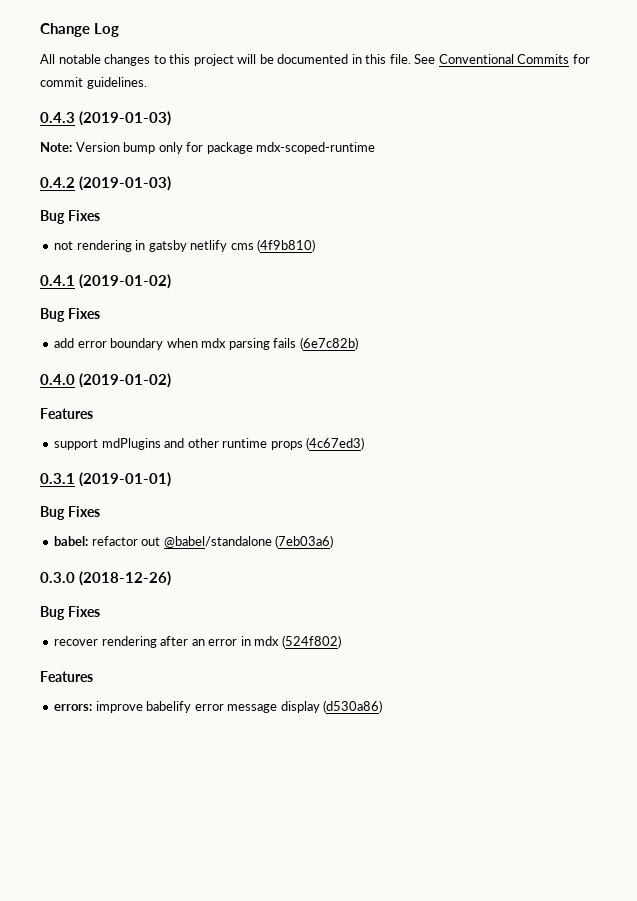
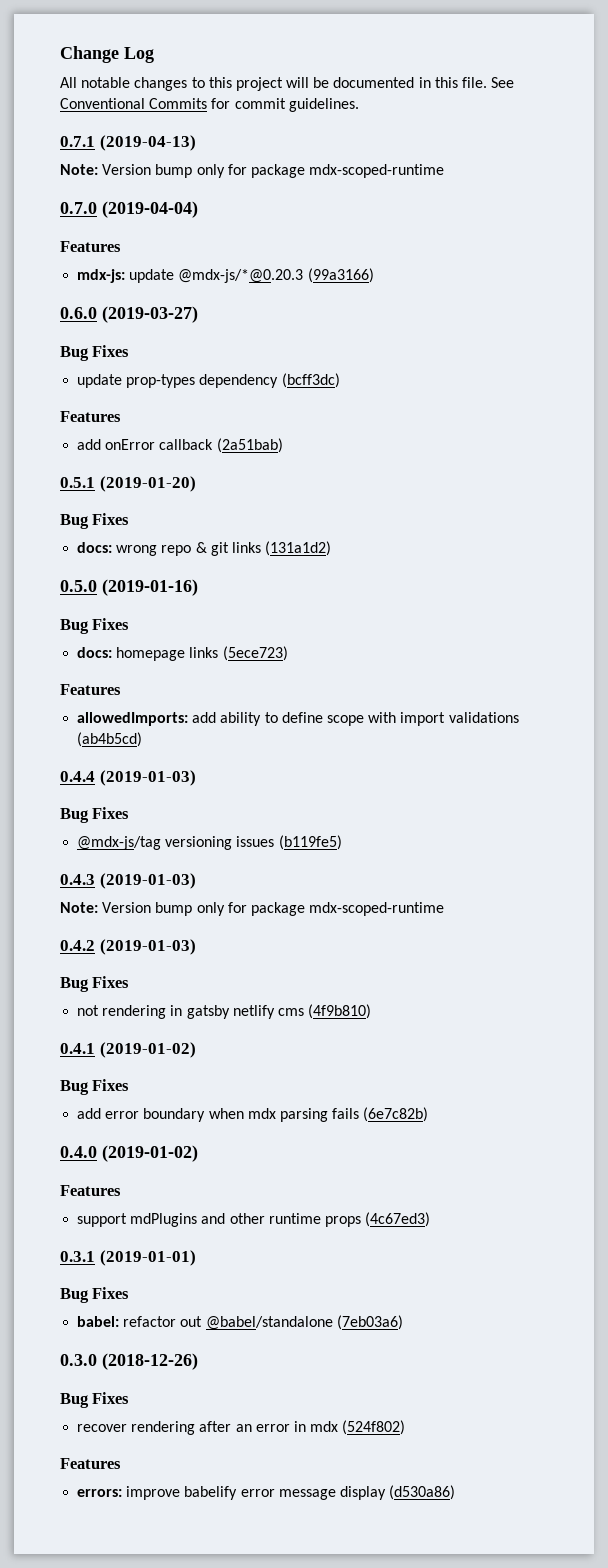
+ 0.7.1 (2019-04-13)
+ Note: Version bump only for package mdx-scoped-runtime
+ 0.7.0 (2019-04-04)
+ Features
+ mdx-js: update @mdx-js/*@0.20.3 (99a3166)
+ 0.6.0 (2019-03-27)
+ Bug Fixes
+ update prop-types dependency (bcff3dc)
+ Features
+ add onError callback (2a51bab)
+ 0.5.1 (2019-01-20)
+ Bug Fixes
+ docs: wrong repo & git links (131a1d2)
+ 0.5.0 (2019-01-16)
+ Bug Fixes
+ docs: homepage links (5ece723)
+ Features
+ allowedImports: add ability to define scope with import validations (ab4b5cd)
+ 0.4.4 (2019-01-03)
+ Bug Fixes
+ @mdx-js/tag versioning issues (b119fe5)

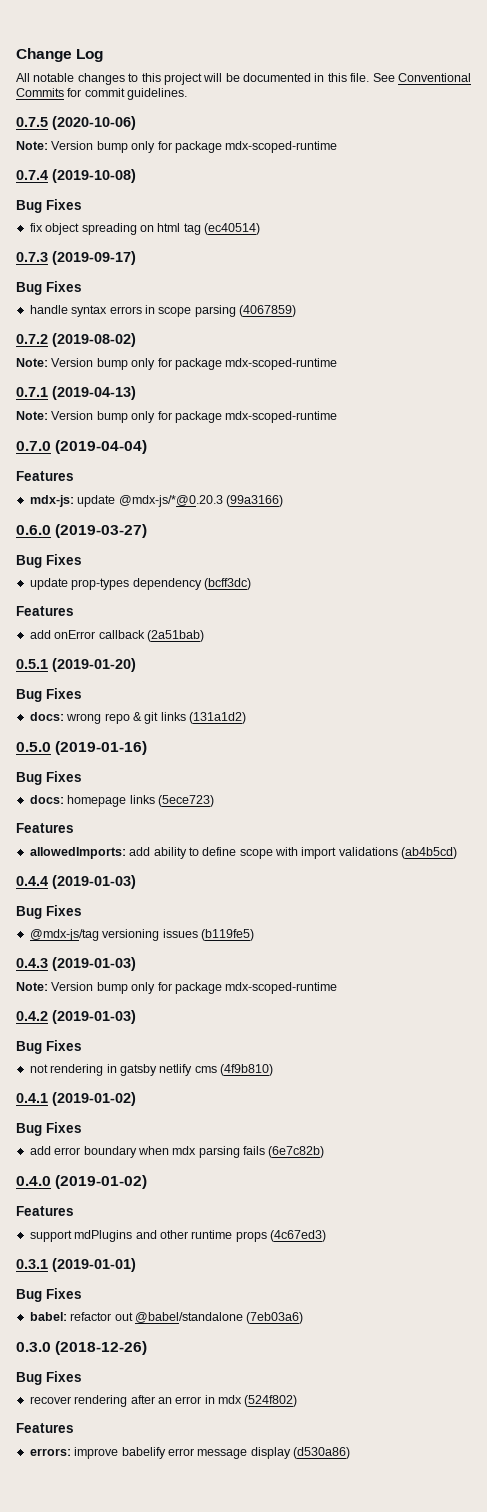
+ 0.7.5 (2020-10-06)
+ Note: Version bump only for package mdx-scoped-runtime
+ 0.7.4 (2019-10-08)
+ Bug Fixes
+ fix object spreading on html tag (ec40514)
+ 0.7.3 (2019-09-17)
+ Bug Fixes
+ handle syntax errors in scope parsing (4067859)
+ 0.7.2 (2019-08-02)
+ Note: Version bump only for package mdx-scoped-runtime

